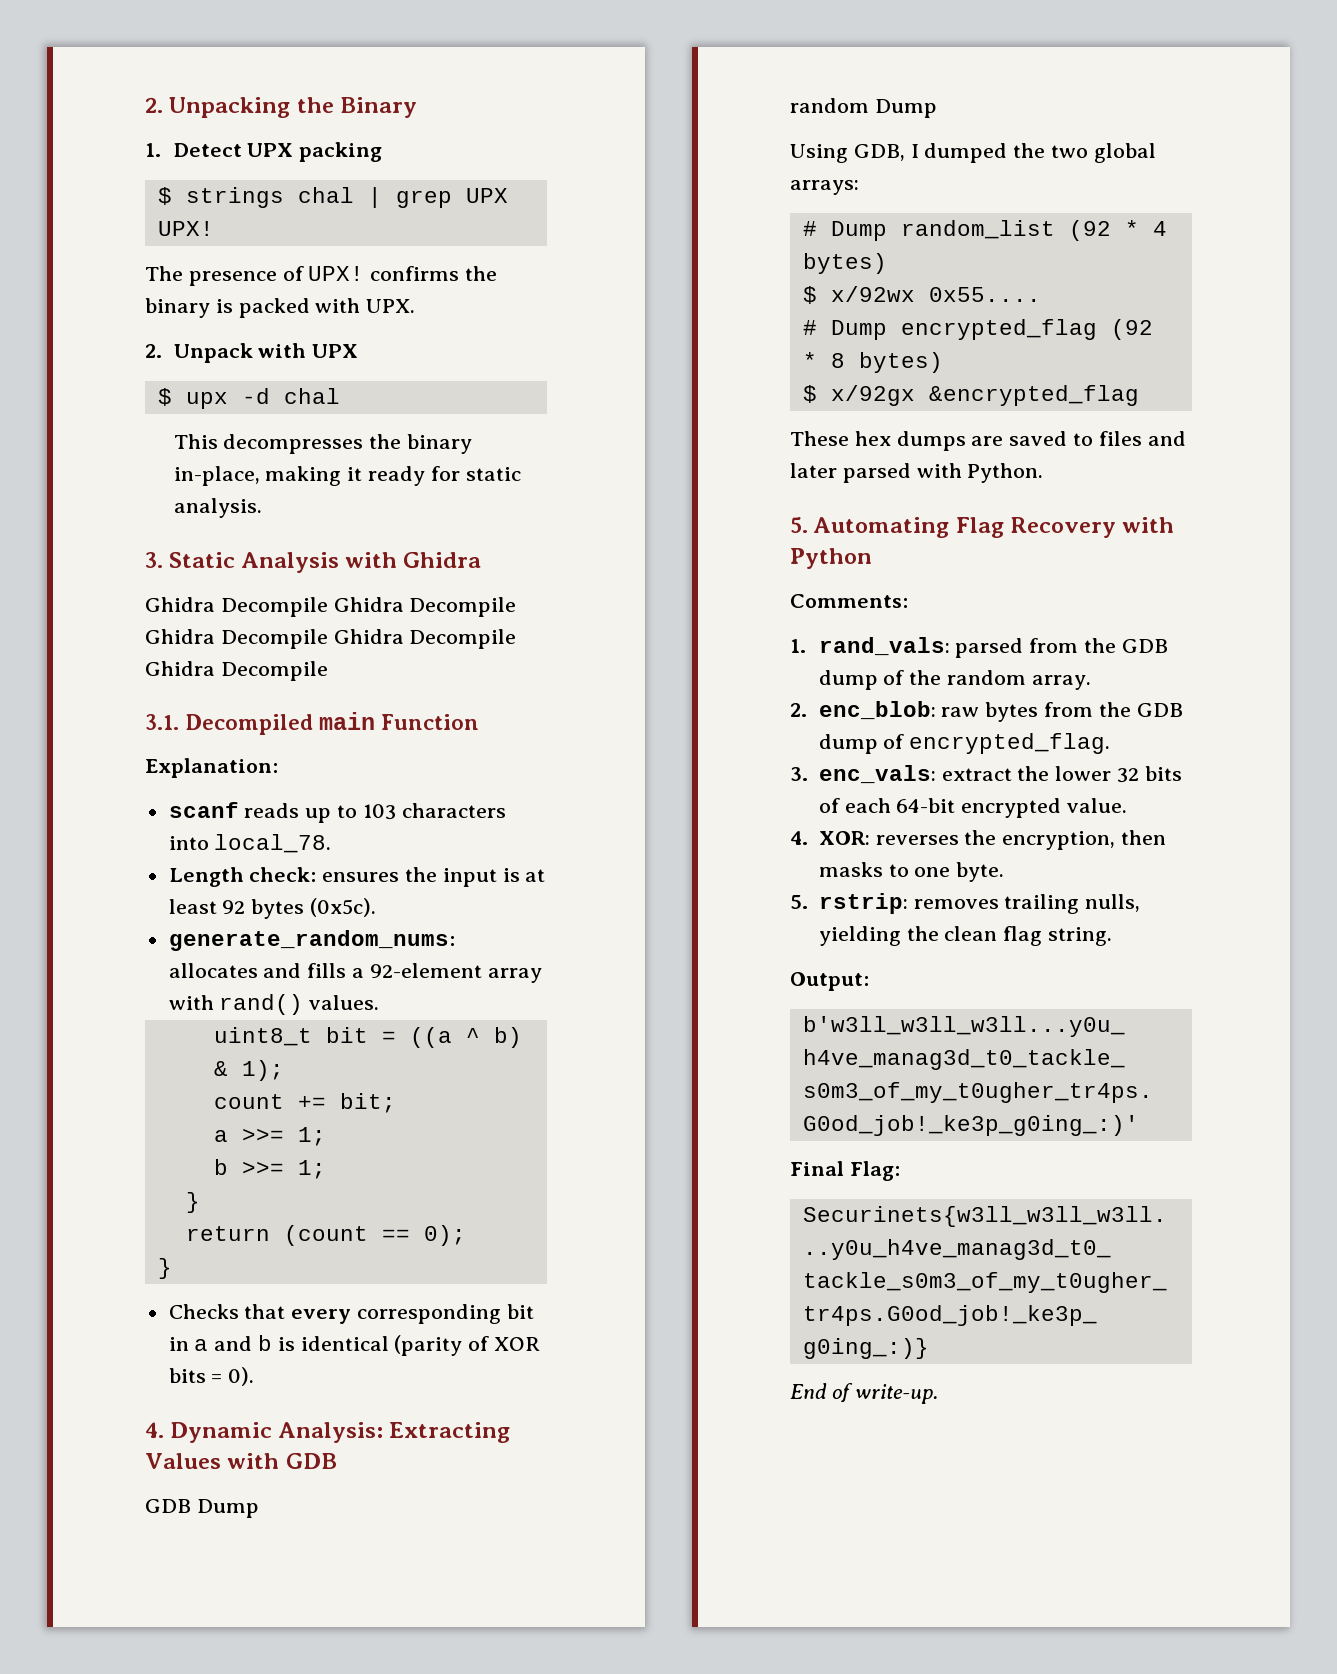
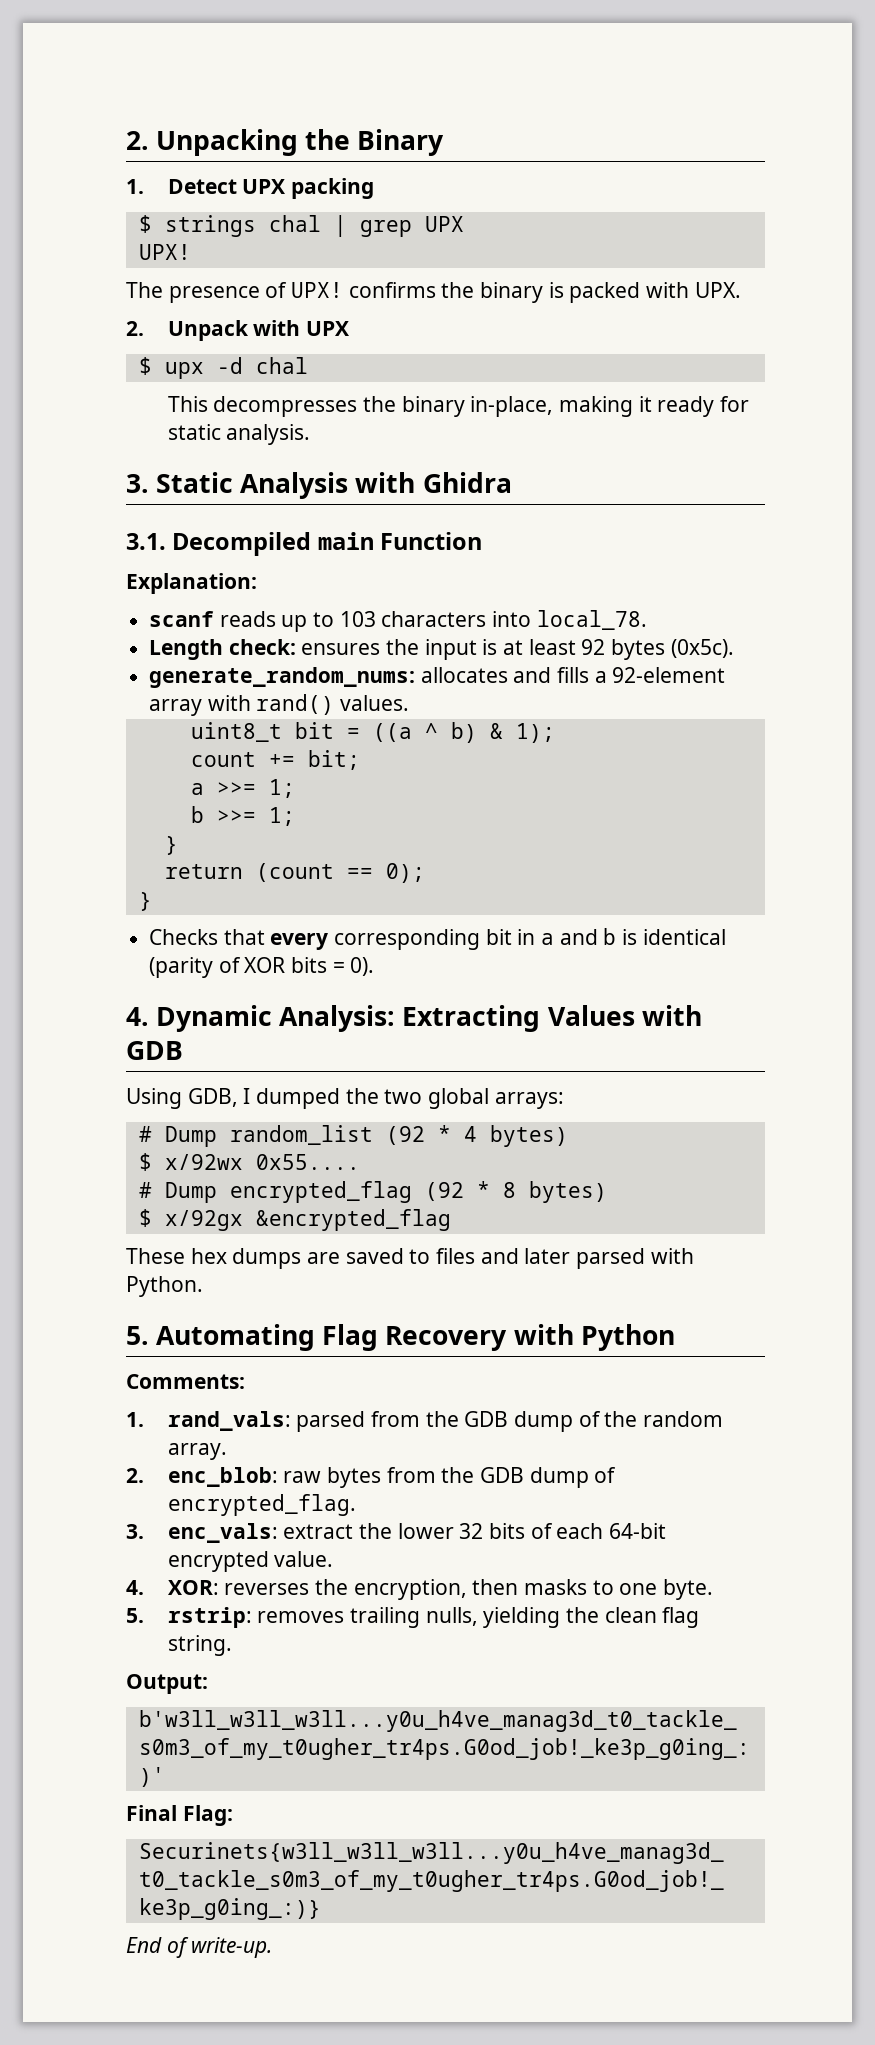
- Ghidra Decompile Ghidra Decompile Ghidra Decompile Ghidra Decompile Ghidra Decompile
- GDB Dump
- random Dump

